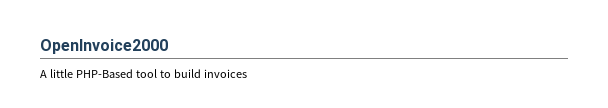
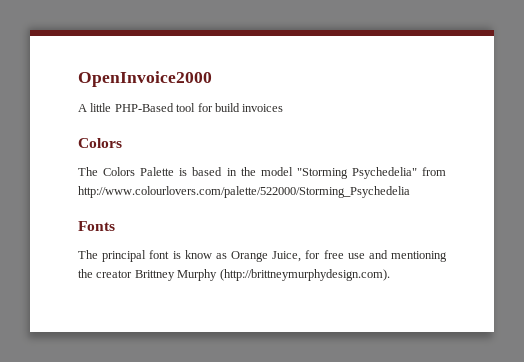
- A little PHP-Based tool to build invoices
+ A little PHP-Based tool for build invoices
+ Colors
+ The Colors Palette is based in the model "Storming Psychedelia" from http://www.colourlovers.com/palette/522000/Storming_Psychedelia
+ Fonts
+ The principal font is know as Orange Juice, for free use and mentioning the creator Brittney Murphy (http://brittneymurphydesign.com).

